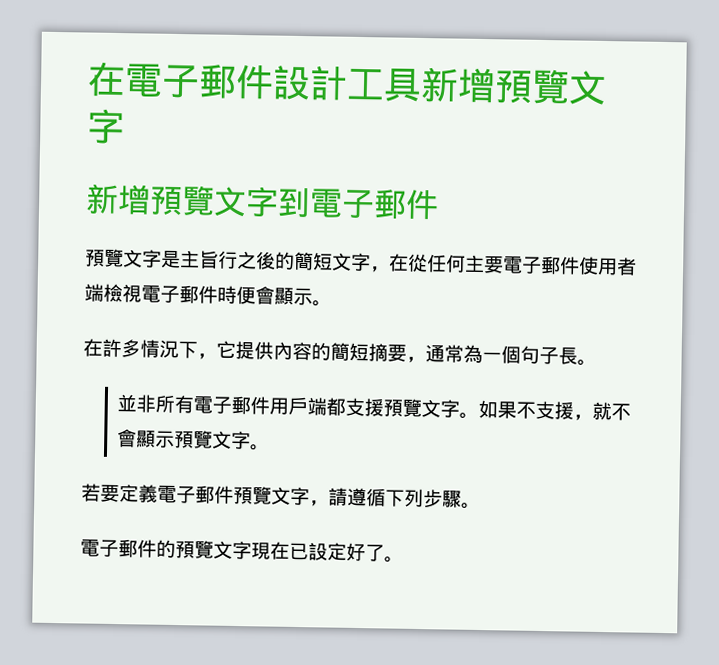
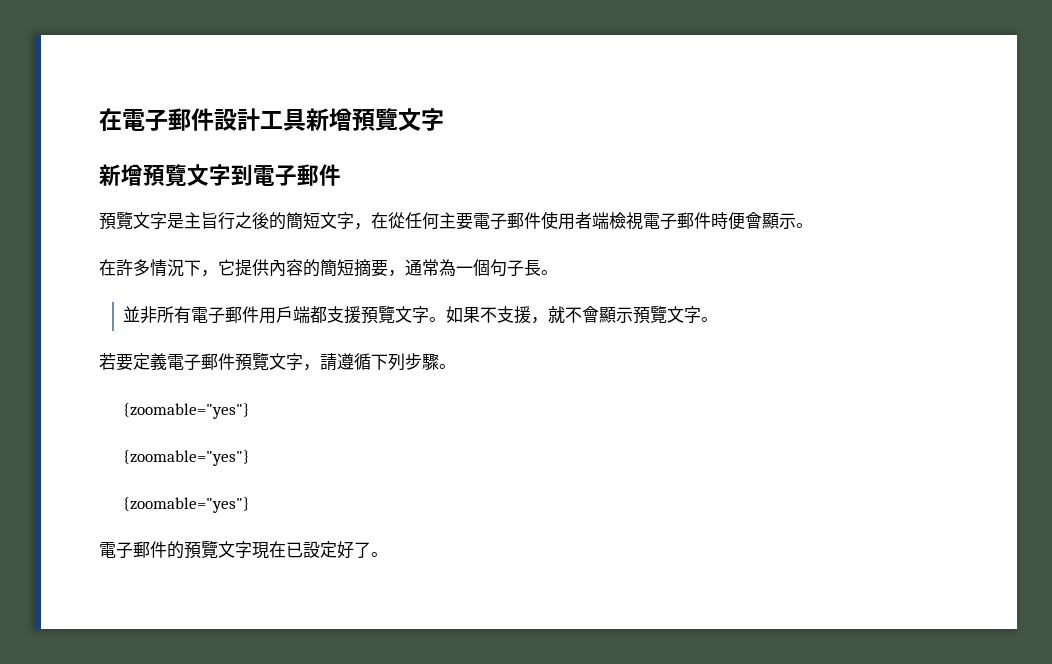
  若要定義電子郵件預覽文字，請遵循下列步驟。
+ {zoomable="yes"}
+ {zoomable="yes"}
+ {zoomable="yes"}

